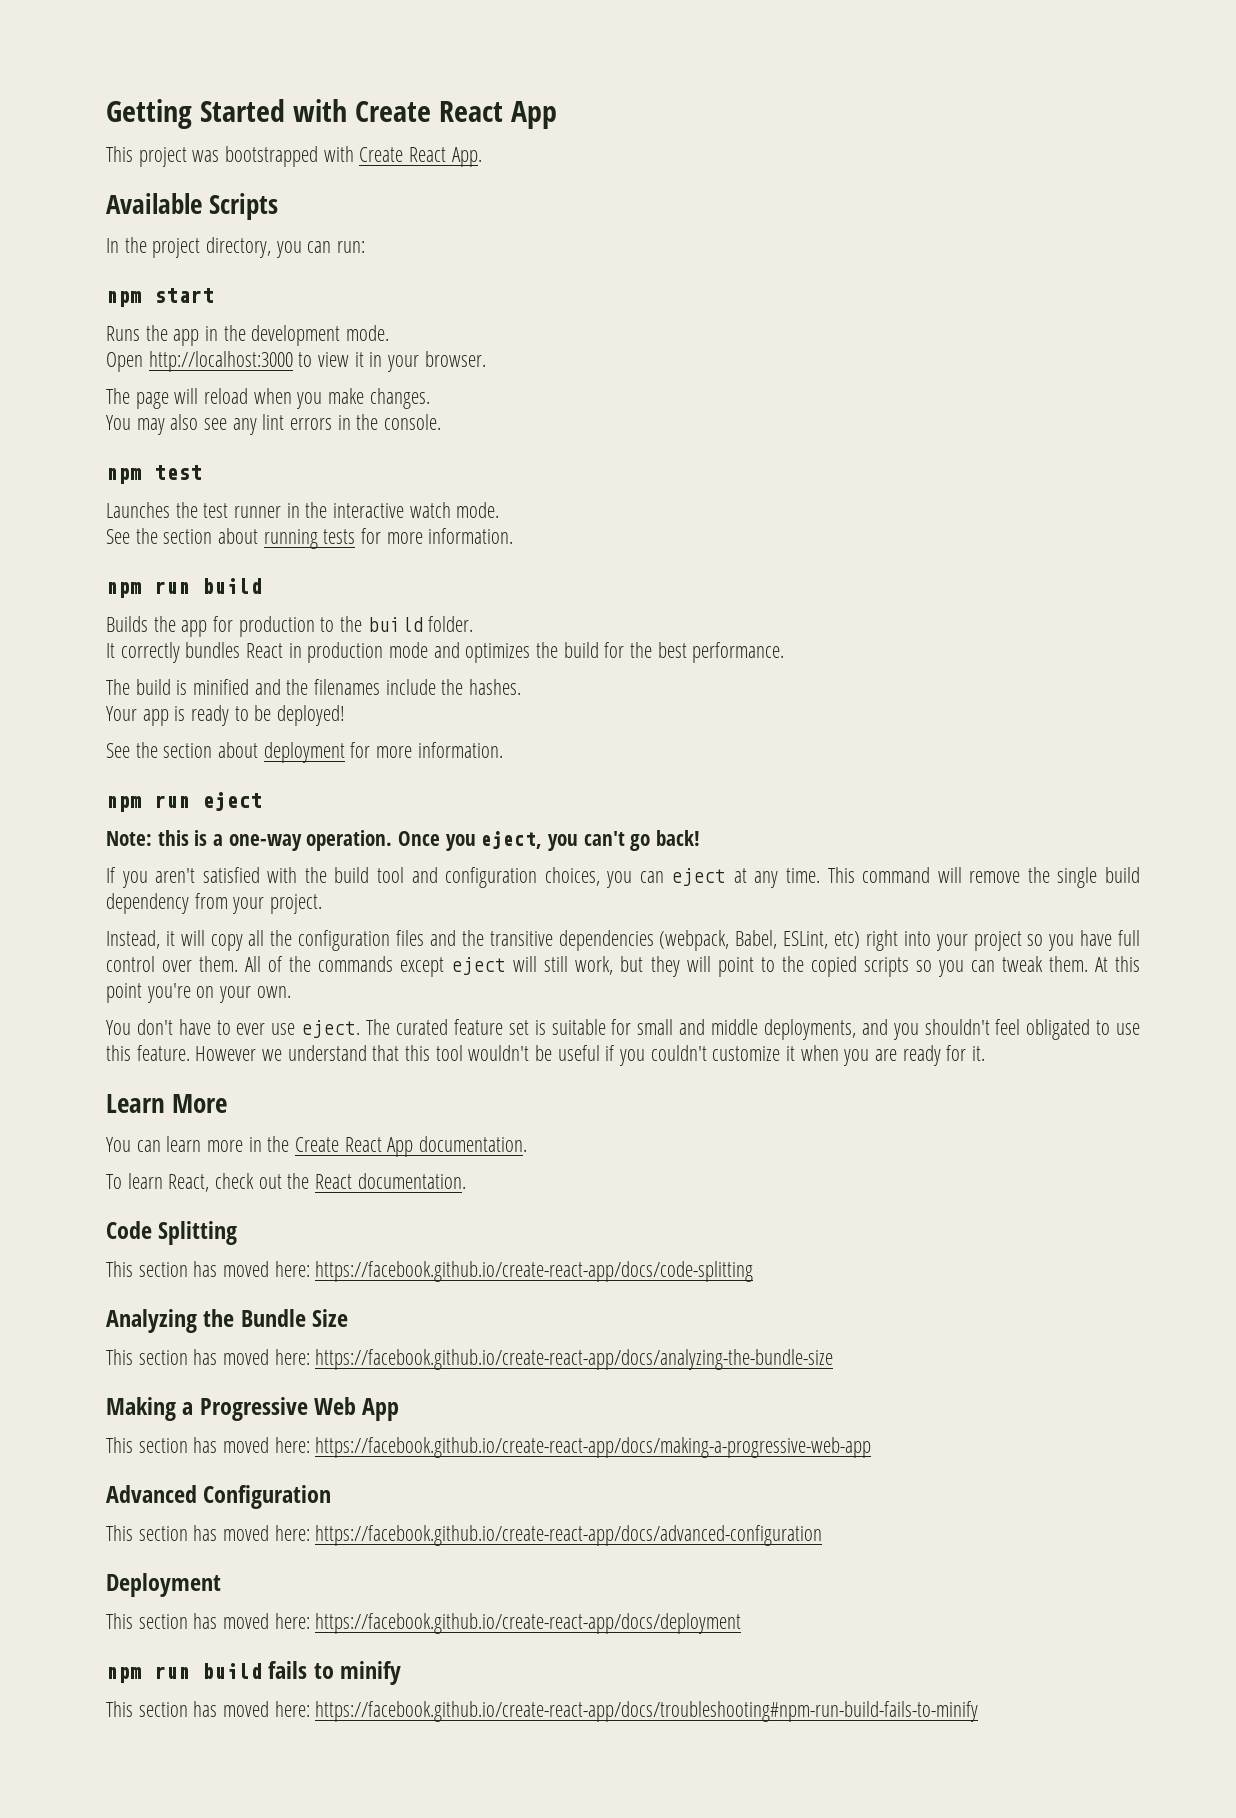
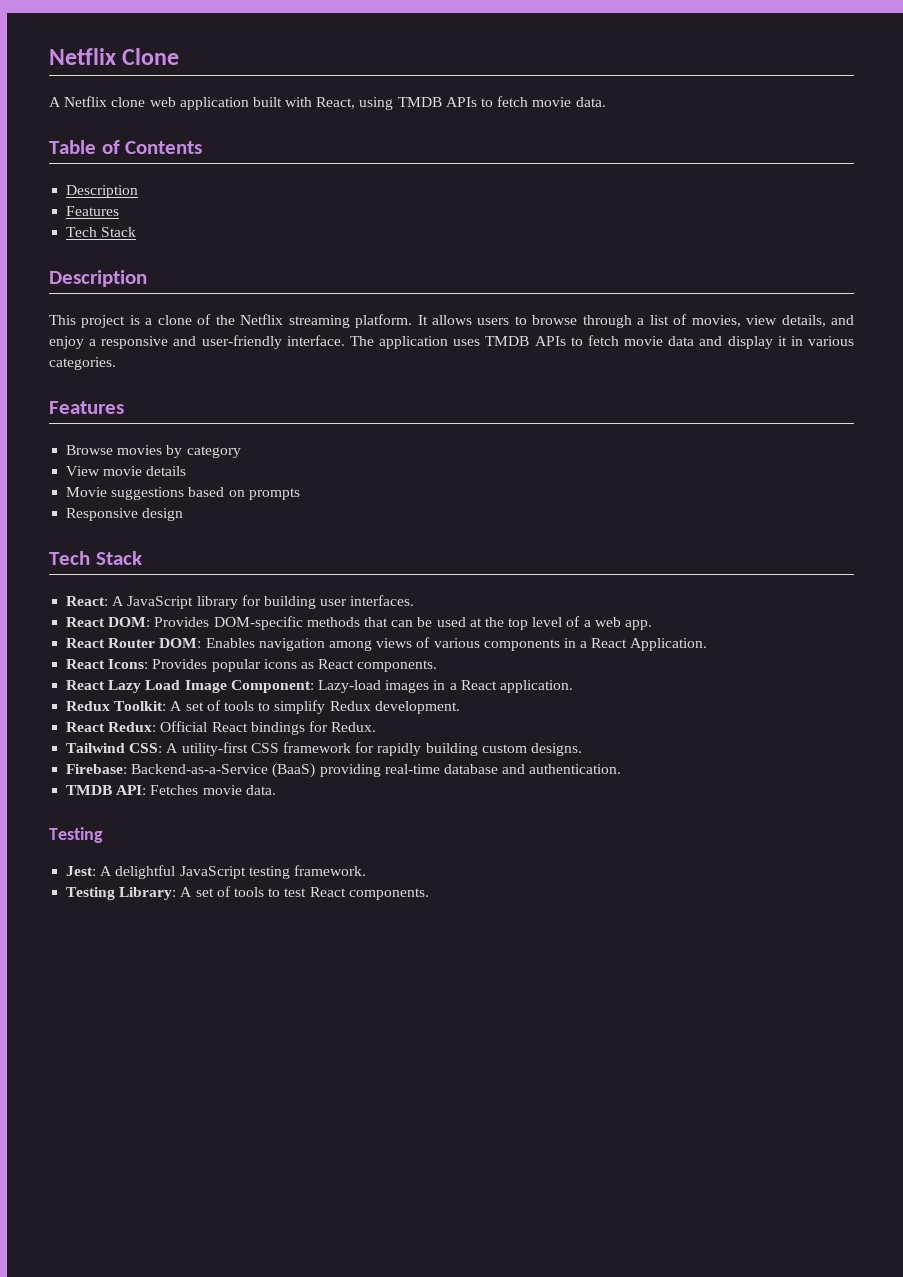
- Getting Started with Create React App
- This project was bootstrapped with Create React App.
- Available Scripts
- In the project directory, you can run:
- npm start
- Runs the app in the development mode.
- Open http://localhost:3000 to view it in your browser.
- The page will reload when you make changes.
- You may also see any lint errors in the console.
- npm test
- Launches the test runner in the interactive watch mode.
- See the section about running tests for more information.
- npm run build
- Builds the app for production to the build folder.
- It correctly bundles React in production mode and optimizes the build for the best performance.
- The build is minified and the filenames include the hashes.
- Your app is ready to be deployed!
- See the section about deployment for more information.
- npm run eject
- Note: this is a one-way operation. Once you eject, you can't go back!
- If you aren't satisfied with the build tool and configuration choices, you can eject at any time. This command will remove the single build dependency from your project.
- Instead, it will copy all the configuration files and the transitive dependencies (webpack, Babel, ESLint, etc) right into your project so you have full control over them. All of the commands except eject will still work, but they will point to the copied scripts so you can tweak them. At this point you're on your own.
- You don't have to ever use eject. The curated feature set is suitable for small and middle deployments, and you shouldn't feel obligated to use this feature. However we understand that this tool wouldn't be useful if you couldn't customize it when you are ready for it.
- Learn More
- You can learn more in the Create React App documentation.
- To learn React, check out the React documentation.
- Code Splitting
- This section has moved here: https://facebook.github.io/create-react-app/docs/code-splitting
- Analyzing the Bundle Size
- This section has moved here: https://facebook.github.io/create-react-app/docs/analyzing-the-bundle-size
- Making a Progressive Web App
- This section has moved here: https://facebook.github.io/create-react-app/docs/making-a-progressive-web-app
- Advanced Configuration
- This section has moved here: https://facebook.github.io/create-react-app/docs/advanced-configuration
- Deployment
- This section has moved here: https://facebook.github.io/create-react-app/docs/deployment
- npm run build fails to minify
- This section has moved here: https://facebook.github.io/create-react-app/docs/troubleshooting#npm-run-build-fails-to-minify
+ Netflix Clone
+ A Netflix clone web application built with React, using TMDB APIs to fetch movie data.
+ Table of Contents
+ Description
+ Features
+ Tech Stack
+ Description
+ This project is a clone of the Netflix streaming platform. It allows users to browse through a list of movies, view details, and enjoy a responsive and user-friendly interface. The application uses TMDB APIs to fetch movie data and display it in various categories.
+ Features
+ Browse movies by category
+ View movie details
+ Movie suggestions based on prompts
+ Responsive design
+ Tech Stack
+ React: A JavaScript library for building user interfaces.
+ React DOM: Provides DOM-specific methods that can be used at the top level of a web app.
+ React Router DOM: Enables navigation among views of various components in a React Application.
+ React Icons: Provides popular icons as React components.
+ React Lazy Load Image Component: Lazy-load images in a React application.
+ Redux Toolkit: A set of tools to simplify Redux development.
+ React Redux: Official React bindings for Redux.
+ Tailwind CSS: A utility-first CSS framework for rapidly building custom designs.
+ Firebase: Backend-as-a-Service (BaaS) providing real-time database and authentication.
+ TMDB API: Fetches movie data.
+ Testing
+ Jest: A delightful JavaScript testing framework.
+ Testing Library: A set of tools to test React components.

